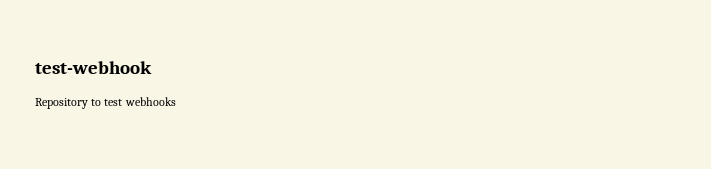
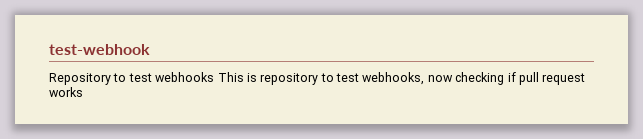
- Repository to test webhooks
+ Repository to test webhooks This is repository to test webhooks, now checking if pull request works

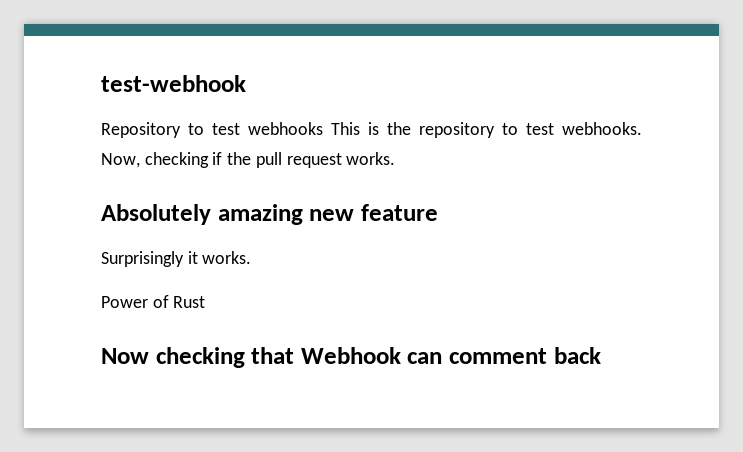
- Repository to test webhooks This is repository to test webhooks, now checking if pull request works
+ Repository to test webhooks This is the repository to test webhooks. Now, checking if the pull request works.
+ Absolutely amazing new feature
+ Surprisingly it works.
+ Power of Rust
+ Now checking that Webhook can comment back

